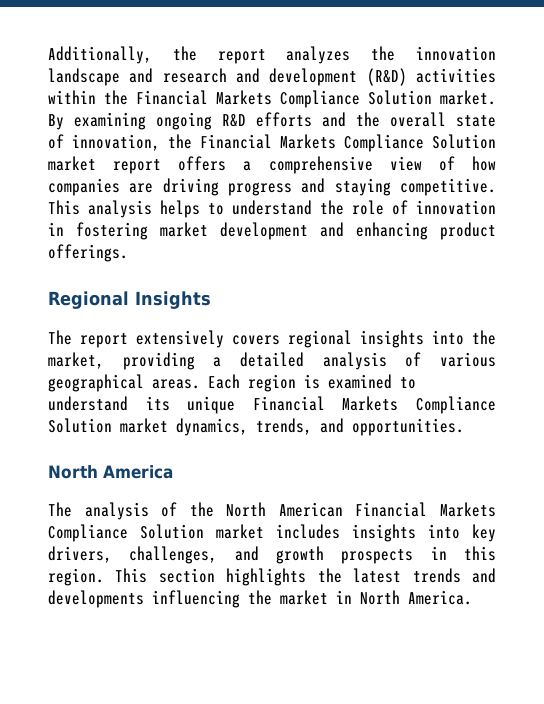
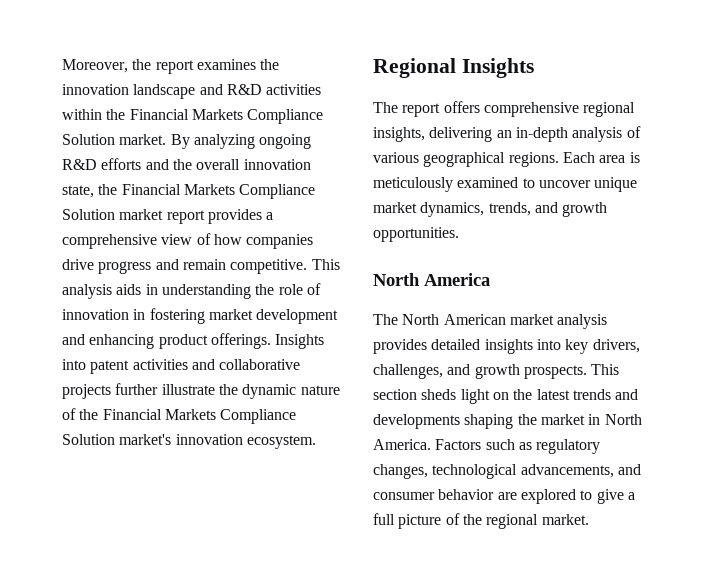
- Additionally, the report analyzes the innovation landscape and research and development (R&D) activities within the Financial Markets Compliance Solution market.
+ Moreover, the report examines the innovation landscape and R&D activities within the Financial Markets Compliance Solution market.
- By examining ongoing R&D efforts and the overall state of innovation, the Financial Markets Compliance Solution market report offers a comprehensive view of how companies are driving progress and staying competitive.
+ By analyzing ongoing R&D efforts and the overall innovation state, the Financial Markets Compliance Solution market report provides a comprehensive view of how companies drive progress and remain competitive.
- This analysis helps to understand the role of innovation in fostering market development and enhancing product offerings.
+ This analysis aids in understanding the role of innovation in fostering market development and enhancing product offerings. Insights into patent activities and collaborative projects further illustrate the dynamic nature of the Financial Markets Compliance Solution market's innovation ecosystem.
  Regional Insights
- The report extensively covers regional insights into the market, providing a detailed analysis of various geographical areas. Each region is examined to understand its unique Financial Markets Compliance Solution market dynamics, trends, and opportunities.
+ The report offers comprehensive regional insights, delivering an in-depth analysis of various geographical regions. Each area is meticulously examined to uncover unique market dynamics, trends, and growth opportunities.
- The analysis of the North American Financial Markets Compliance Solution market includes insights into key drivers, challenges, and growth prospects in this region. This section highlights the latest trends and developments influencing the market in North America.
+ The North American market analysis provides detailed insights into key drivers, challenges, and growth prospects. This section sheds light on the latest trends and developments shaping the market in North America.
+ Factors such as regulatory changes, technological advancements, and consumer behavior are explored to give a full picture of the regional market.

